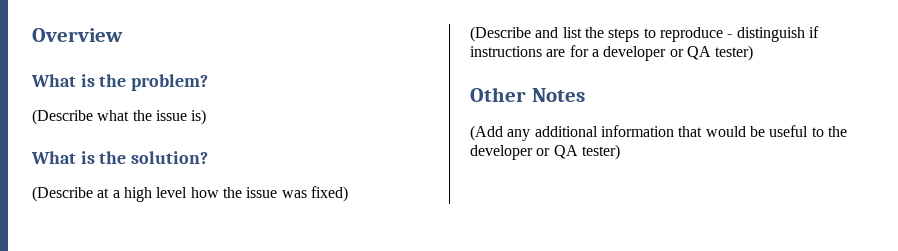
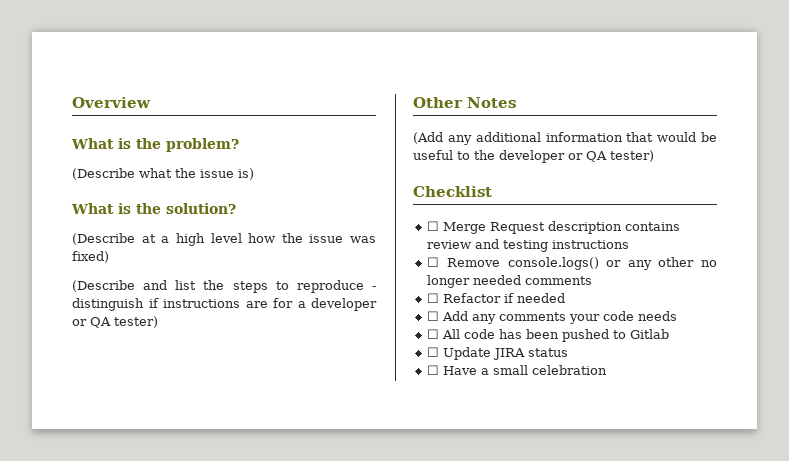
+ Checklist
+ ☐ Merge Request description contains review and testing instructions
+ ☐ Remove console.logs() or any other no longer needed comments
+ ☐ Refactor if needed
+ ☐ Add any comments your code needs
+ ☐ All code has been pushed to Gitlab
+ ☐ Update JIRA status
+ ☐ Have a small celebration

